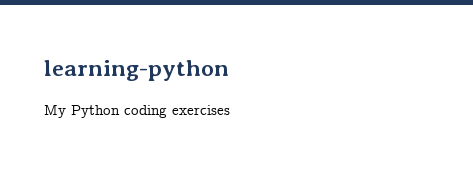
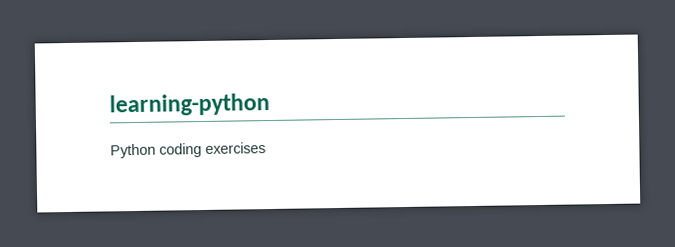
- My Python coding exercises
+ Python coding exercises

